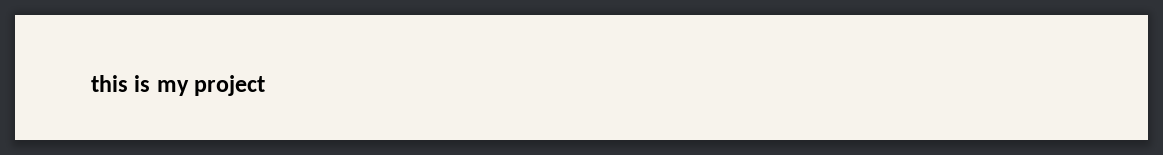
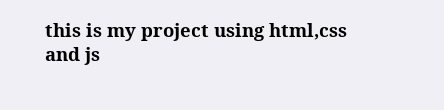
- this is my project
+ this is my project using html,css and js

